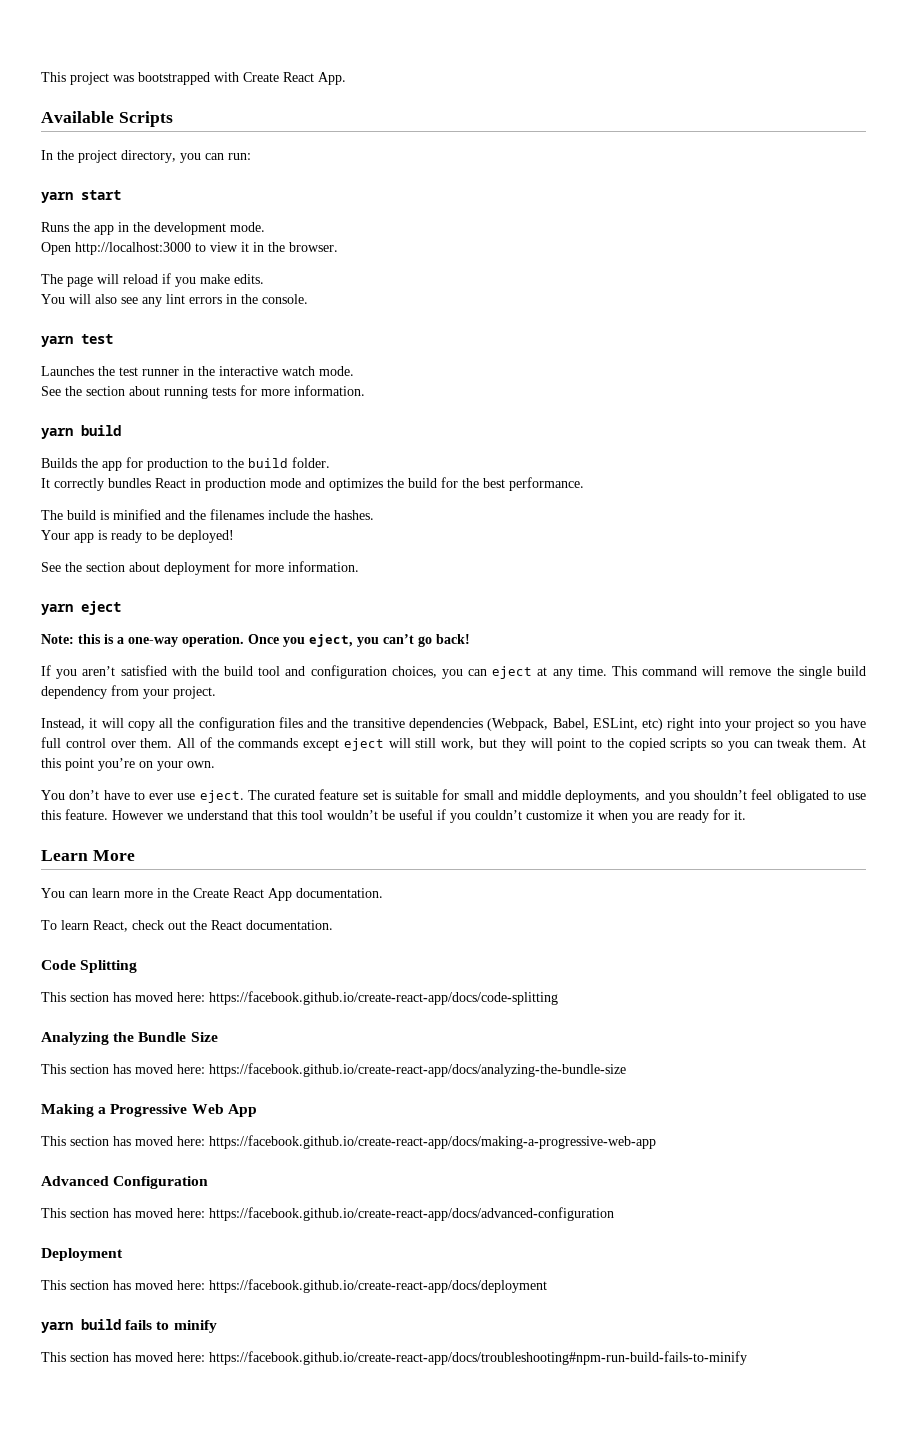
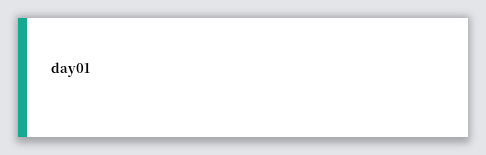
- This project was bootstrapped with Create React App.
- Available Scripts
- In the project directory, you can run:
- yarn start
- Runs the app in the development mode.
- Open http://localhost:3000 to view it in the browser.
- The page will reload if you make edits.
- You will also see any lint errors in the console.
- yarn test
- Launches the test runner in the interactive watch mode.
- See the section about running tests for more information.
- yarn build
- Builds the app for production to the build folder.
- It correctly bundles React in production mode and optimizes the build for the best performance.
- The build is minified and the filenames include the hashes.
- Your app is ready to be deployed!
- See the section about deployment for more information.
- yarn eject
- Note: this is a one-way operation. Once you eject, you can’t go back!
- If you aren’t satisfied with the build tool and configuration choices, you can eject at any time. This command will remove the single build dependency from your project.
- Instead, it will copy all the configuration files and the transitive dependencies (Webpack, Babel, ESLint, etc) right into your project so you have full control over them. All of the commands except eject will still work, but they will point to the copied scripts so you can tweak them. At this point you’re on your own.
- You don’t have to ever use eject. The curated feature set is suitable for small and middle deployments, and you shouldn’t feel obligated to use this feature. However we understand that this tool wouldn’t be useful if you couldn’t customize it when you are ready for it.
- Learn More
- You can learn more in the Create React App documentation.
- To learn React, check out the React documentation.
- Code Splitting
- This section has moved here: https://facebook.github.io/create-react-app/docs/code-splitting
- Analyzing the Bundle Size
- This section has moved here: https://facebook.github.io/create-react-app/docs/analyzing-the-bundle-size
- Making a Progressive Web App
- This section has moved here: https://facebook.github.io/create-react-app/docs/making-a-progressive-web-app
- Advanced Configuration
- This section has moved here: https://facebook.github.io/create-react-app/docs/advanced-configuration
- Deployment
- This section has moved here: https://facebook.github.io/create-react-app/docs/deployment
- yarn build fails to minify
- This section has moved here: https://facebook.github.io/create-react-app/docs/troubleshooting#npm-run-build-fails-to-minify
+ day01

